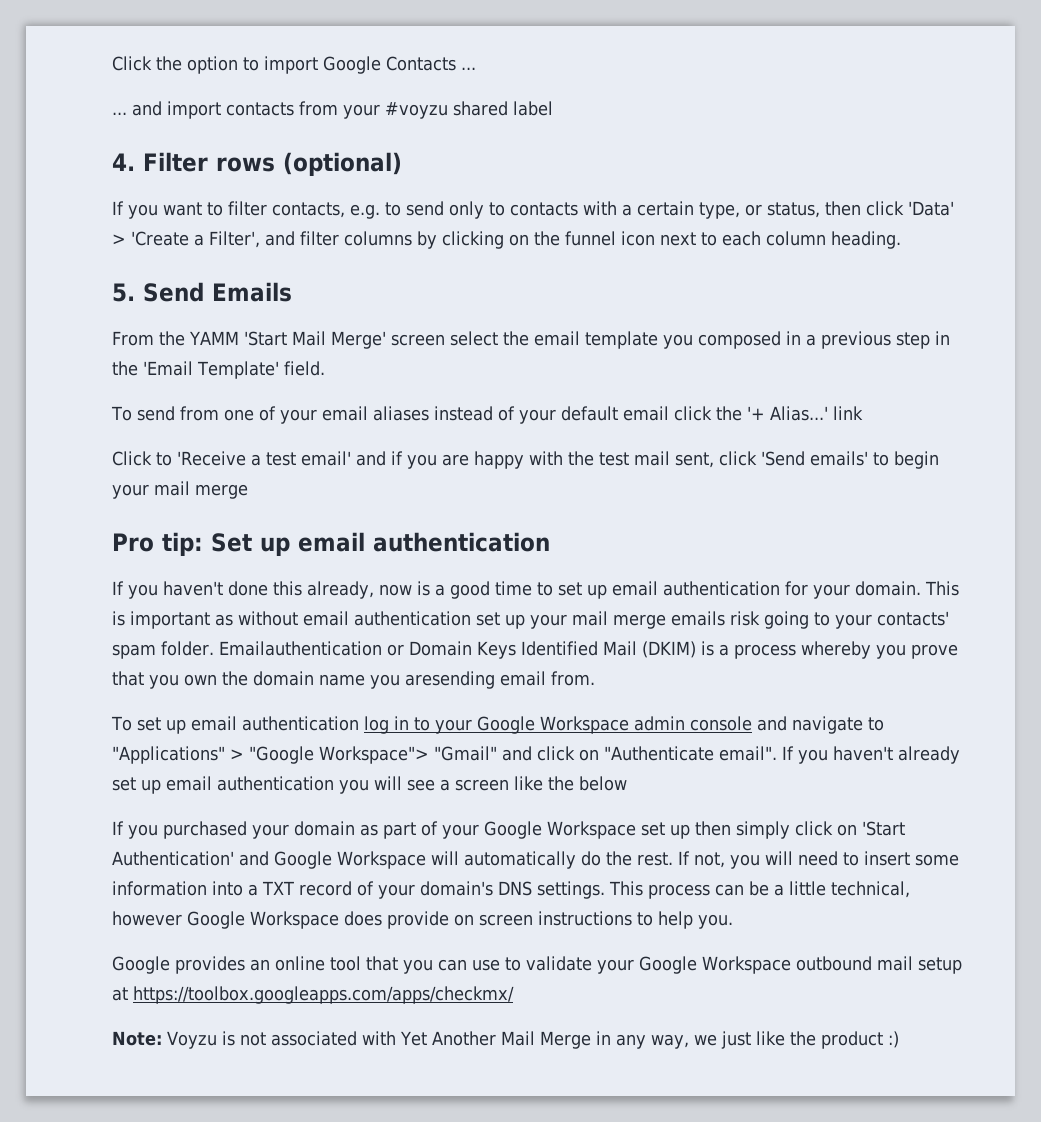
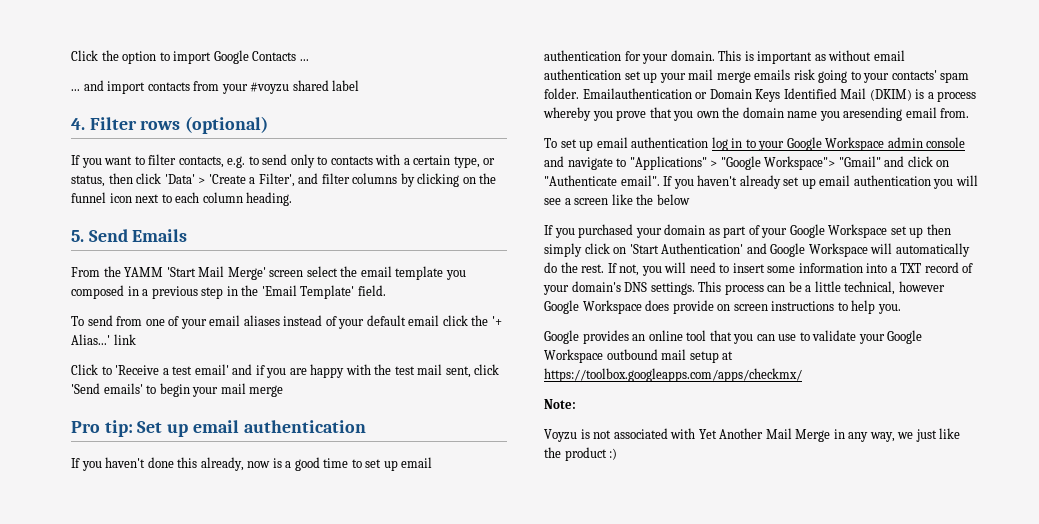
- Note: Voyzu is not associated with Yet Another Mail Merge in any way, we just like the product :)
+ Note:
+ Voyzu is not associated with Yet Another Mail Merge in any way, we just like the product :)

